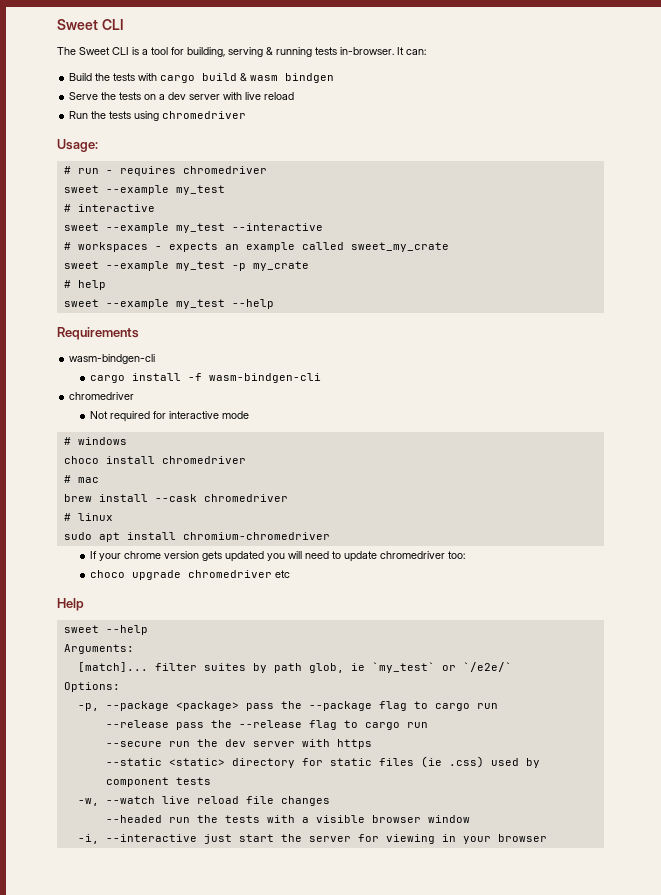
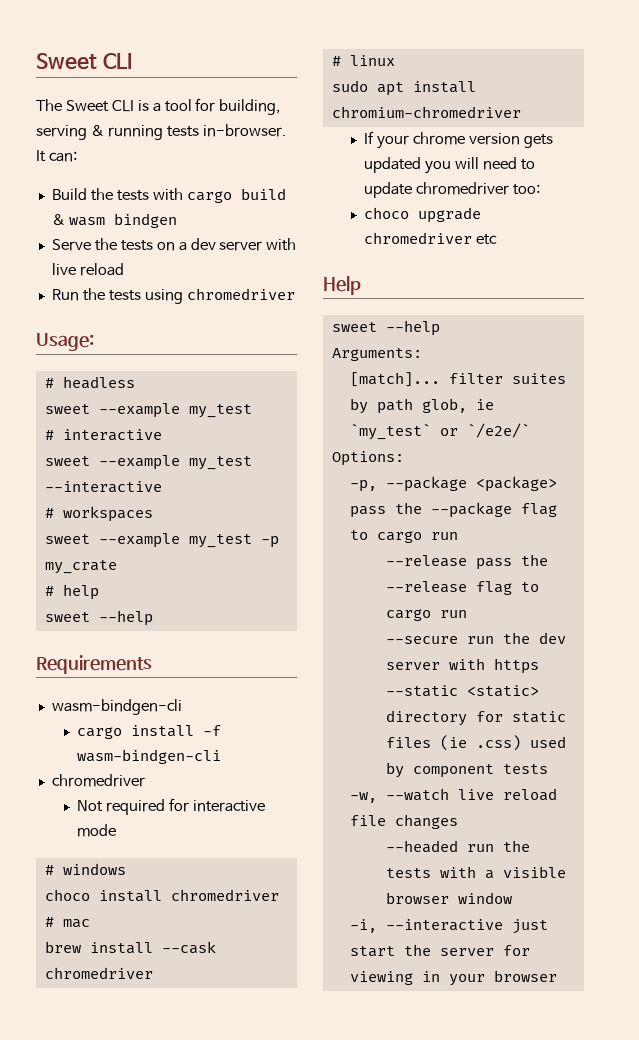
- # run - requires chromedriver
+ # headless
- # workspaces - expects an example called sweet_my_crate
+ # workspaces
  # help
- sweet --example my_test --help
+ sweet --help

